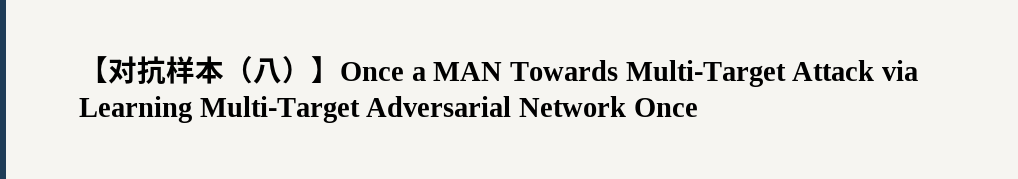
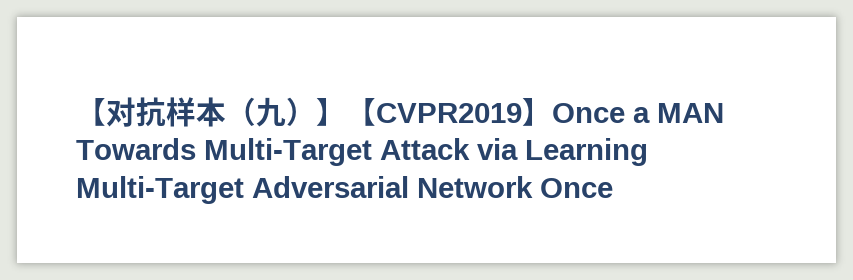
- 【对抗样本（八）】Once a MAN Towards Multi-Target Attack via Learning Multi-Target Adversarial Network Once
+ 【对抗样本（九）】【CVPR2019】Once a MAN Towards Multi-Target Attack via Learning Multi-Target Adversarial Network Once

